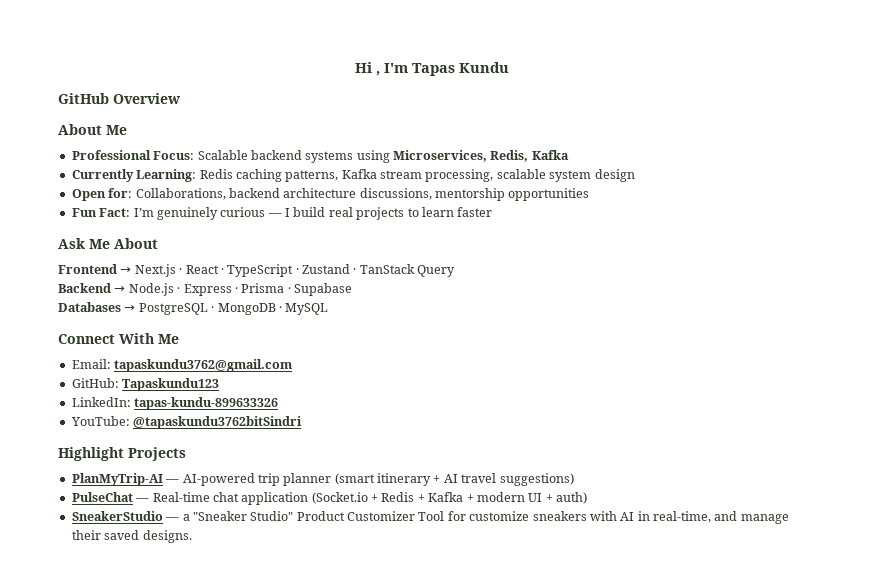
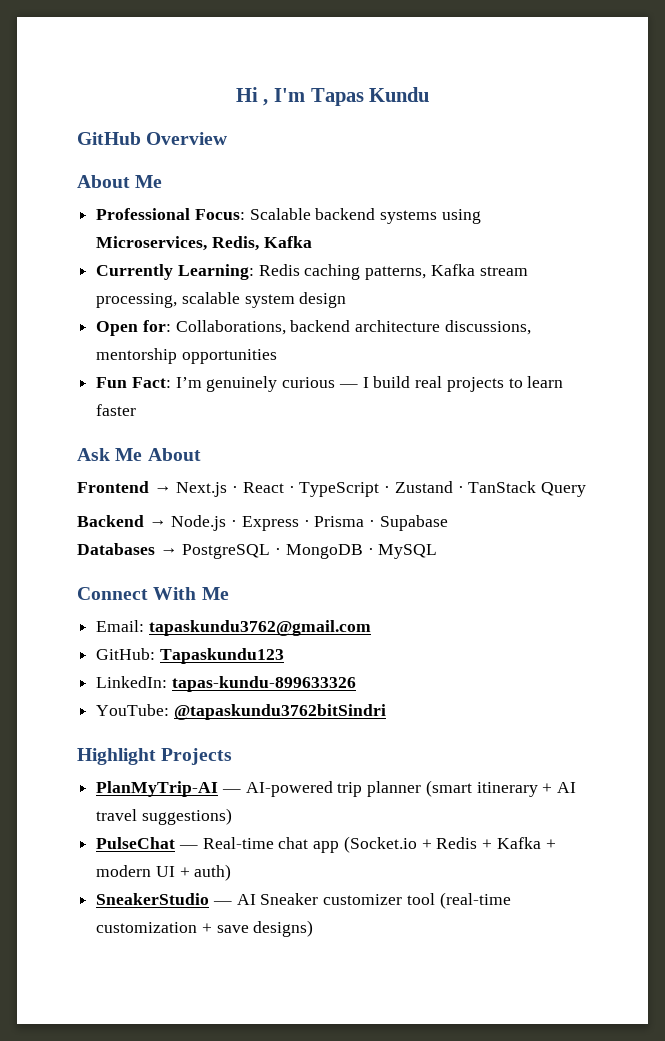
- PulseChat — Real-time chat application (Socket.io + Redis + Kafka + modern UI + auth)
+ PulseChat — Real-time chat app (Socket.io + Redis + Kafka + modern UI + auth)
- SneakerStudio — a "Sneaker Studio" Product Customizer Tool for customize sneakers with AI in real-time, and manage their saved designs.
+ SneakerStudio — AI Sneaker customizer tool (real-time customization + save designs)

